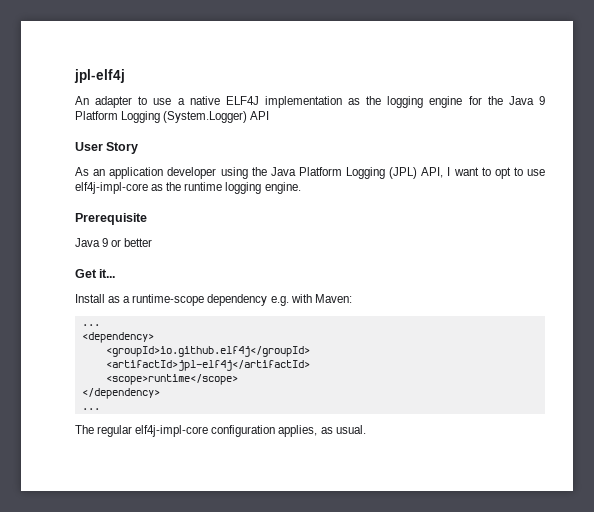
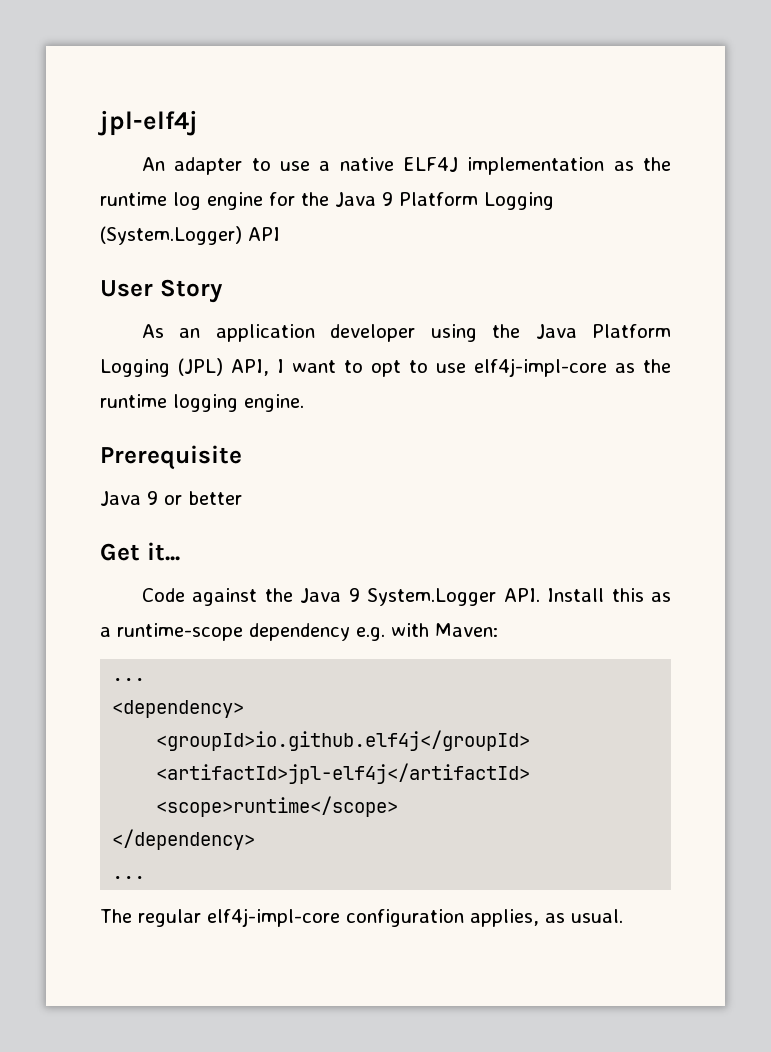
- An adapter to use a native ELF4J implementation as the logging engine for the Java 9 Platform Logging (System.Logger) API
+ An adapter to use a native ELF4J implementation as the runtime log engine for the Java 9 Platform Logging (System.Logger) API
- Install as a runtime-scope dependency e.g. with Maven:
+ Code against the Java 9 System.Logger API. Install this as a runtime-scope dependency e.g. with Maven:

